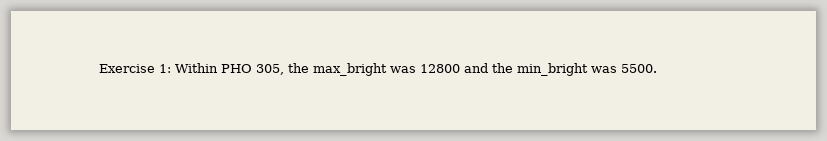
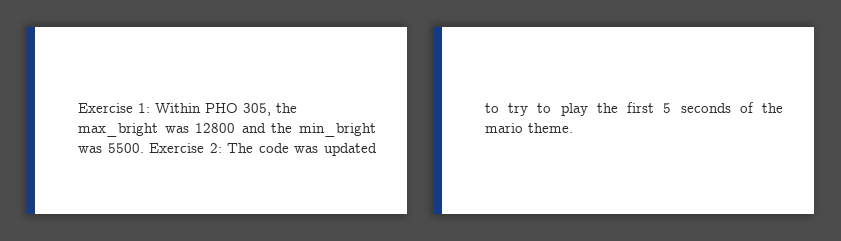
+ Exercise 2: The code was updated to try to play the first 5 seconds of the mario theme.

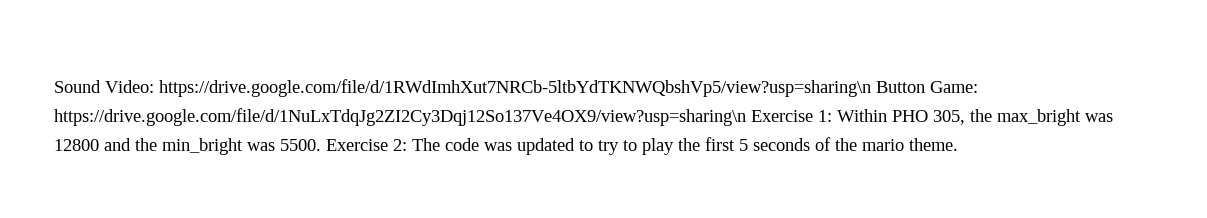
- Exercise 1: Within PHO 305, the max_bright was 12800 and the min_bright was 5500.
+ Sound Video: https://drive.google.com/file/d/1RWdImhXut7NRCb-5ltbYdTKNWQbshVp5/view?usp=sharing\n Button Game: https://drive.google.com/file/d/1NuLxTdqJg2ZI2Cy3Dqj12So137Ve4OX9/view?usp=sharing\n Exercise 1: Within PHO 305, the max_bright was 12800 and the min_bright was 5500.

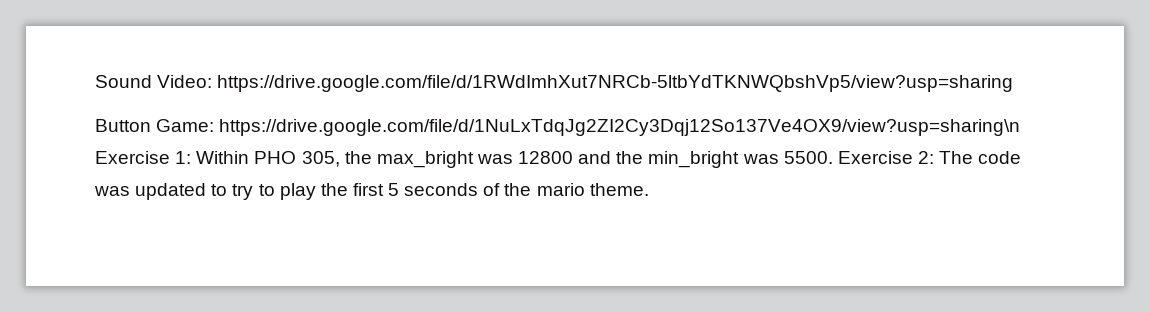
- Sound Video: https://drive.google.com/file/d/1RWdImhXut7NRCb-5ltbYdTKNWQbshVp5/view?usp=sharing\n Button Game: https://drive.google.com/file/d/1NuLxTdqJg2ZI2Cy3Dqj12So137Ve4OX9/view?usp=sharing\n Exercise 1: Within PHO 305, the max_bright was 12800 and the min_bright was 5500.
+ Sound Video: https://drive.google.com/file/d/1RWdImhXut7NRCb-5ltbYdTKNWQbshVp5/view?usp=sharing
+ Button Game: https://drive.google.com/file/d/1NuLxTdqJg2ZI2Cy3Dqj12So137Ve4OX9/view?usp=sharing\n Exercise 1: Within PHO 305, the max_bright was 12800 and the min_bright was 5500.

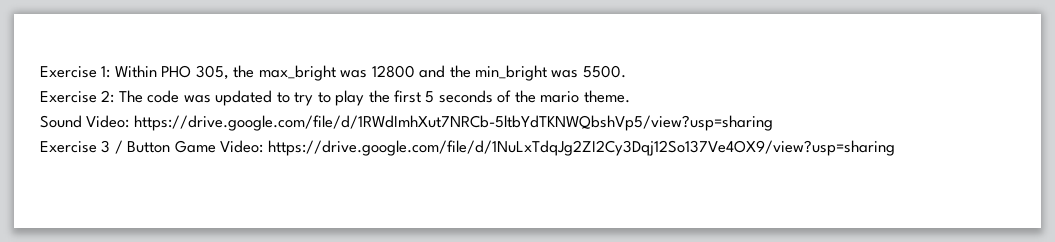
- Sound Video: https://drive.google.com/file/d/1RWdImhXut7NRCb-5ltbYdTKNWQbshVp5/view?usp=sharing
- Button Game: https://drive.google.com/file/d/1NuLxTdqJg2ZI2Cy3Dqj12So137Ve4OX9/view?usp=sharing\n Exercise 1: Within PHO 305, the max_bright was 12800 and the min_bright was 5500. Exercise 2: The code was updated to try to play the first 5 seconds of the mario theme.
+ Exercise 1: Within PHO 305, the max_bright was 12800 and the min_bright was 5500.
+ Exercise 2: The code was updated to try to play the first 5 seconds of the mario theme.
+ Sound Video: https://drive.google.com/file/d/1RWdImhXut7NRCb-5ltbYdTKNWQbshVp5/view?usp=sharing
+ Exercise 3 / Button Game Video: https://drive.google.com/file/d/1NuLxTdqJg2ZI2Cy3Dqj12So137Ve4OX9/view?usp=sharing

